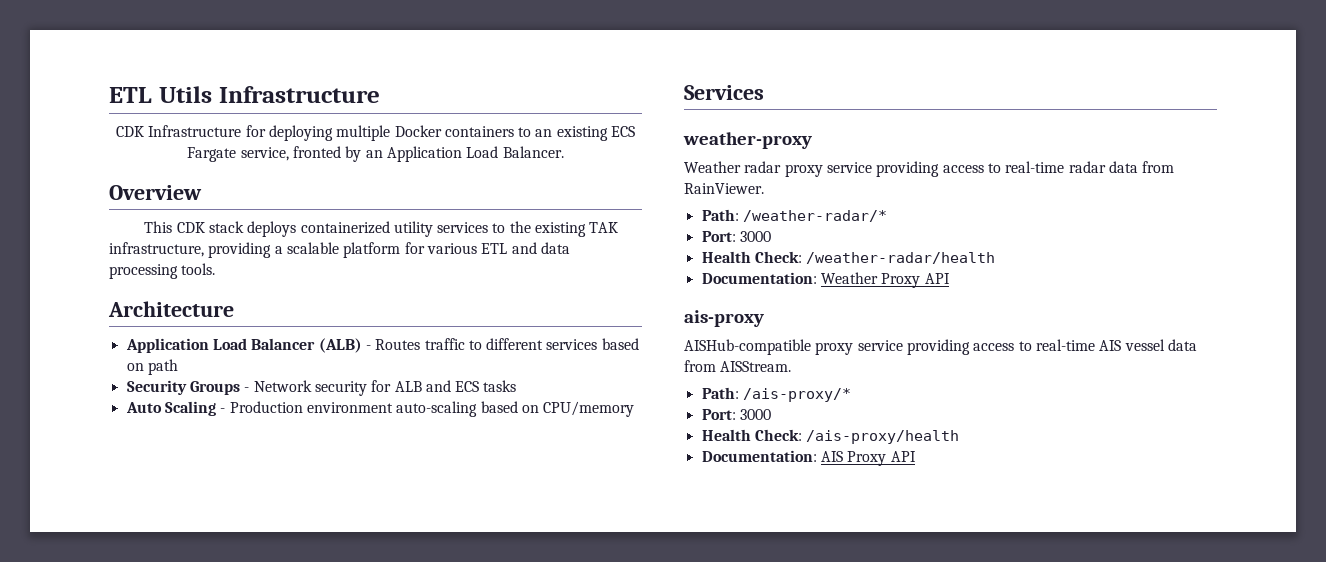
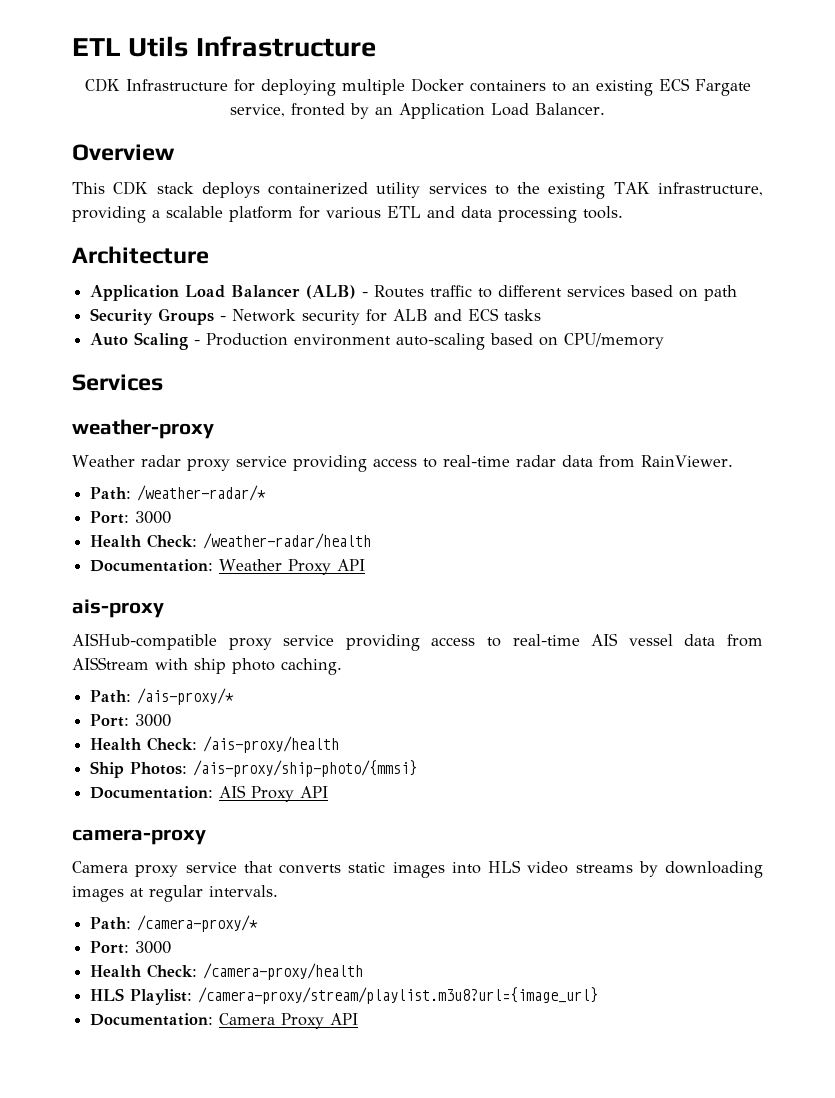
- AISHub-compatible proxy service providing access to real-time AIS vessel data from AISStream.
+ AISHub-compatible proxy service providing access to real-time AIS vessel data from AISStream with ship photo caching.
+ Ship Photos: /ais-proxy/ship-photo/{mmsi}
+ camera-proxy
+ Camera proxy service that converts static images into HLS video streams by downloading images at regular intervals.
+ Path: /camera-proxy/*
+ Port: 3000
+ Health Check: /camera-proxy/health
+ HLS Playlist: /camera-proxy/stream/playlist.m3u8?url={image_url}
+ Documentation: Camera Proxy API

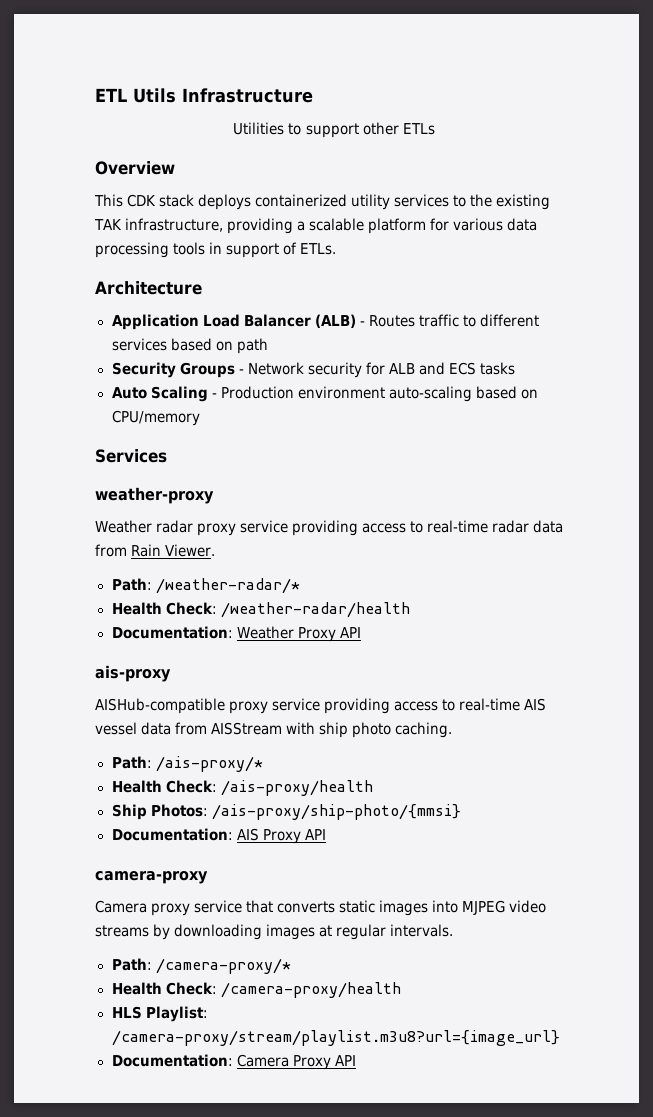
- CDK Infrastructure for deploying multiple Docker containers to an existing ECS Fargate service, fronted by an Application Load Balancer.
+ Utilities to support other ETLs
- This CDK stack deploys containerized utility services to the existing TAK infrastructure, providing a scalable platform for various ETL and data processing tools.
+ This CDK stack deploys containerized utility services to the existing TAK infrastructure, providing a scalable platform for various data processing tools in support of ETLs.
- Weather radar proxy service providing access to real-time radar data from RainViewer.
+ Weather radar proxy service providing access to real-time radar data from Rain Viewer.
  Path: /weather-radar/*
- Port: 3000
  Path: /ais-proxy/*
- Port: 3000
- Camera proxy service that converts static images into HLS video streams by downloading images at regular intervals.
+ Camera proxy service that converts static images into MJPEG video streams by downloading images at regular intervals.
  Path: /camera-proxy/*
- Port: 3000

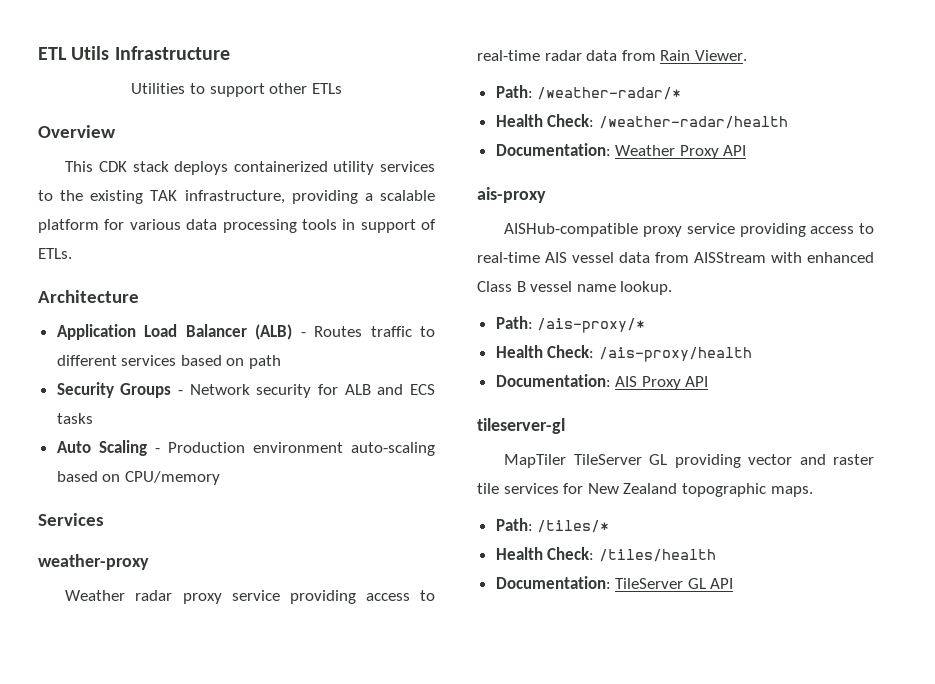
- AISHub-compatible proxy service providing access to real-time AIS vessel data from AISStream with ship photo caching.
+ AISHub-compatible proxy service providing access to real-time AIS vessel data from AISStream with enhanced Class B vessel name lookup.
- Ship Photos: /ais-proxy/ship-photo/{mmsi}
- camera-proxy
- Camera proxy service that converts static images into MJPEG video streams by downloading images at regular intervals.
- Path: /camera-proxy/*
- Health Check: /camera-proxy/health
- HLS Playlist: /camera-proxy/stream/playlist.m3u8?url={image_url}
- Documentation: Camera Proxy API
+ tileserver-gl
+ MapTiler TileServer GL providing vector and raster tile services for New Zealand topographic maps.
+ Path: /tiles/*
+ Health Check: /tiles/health
+ Documentation: TileServer GL API

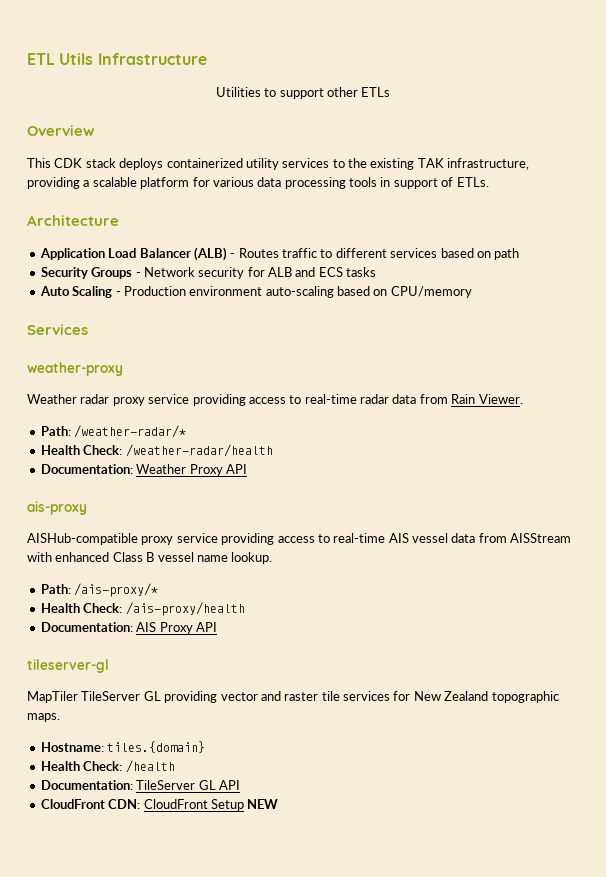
- Path: /tiles/*
- Health Check: /tiles/health
+ Hostname: tiles.{domain}
+ Health Check: /health
+ CloudFront CDN: CloudFront Setup NEW

